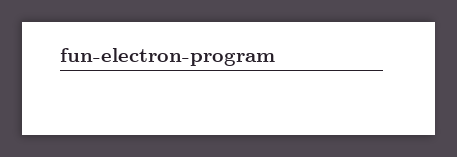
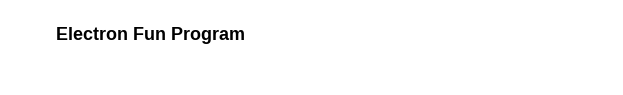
- fun-electron-program
+ Electron Fun Program

